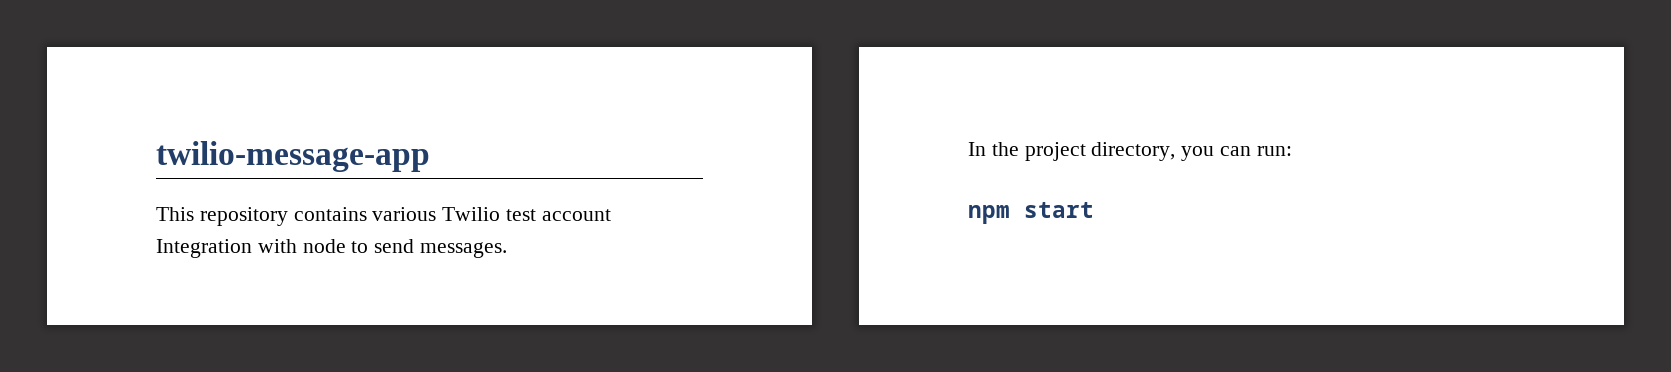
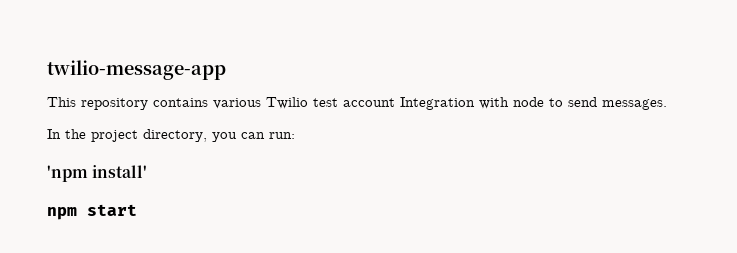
+ 'npm install'

